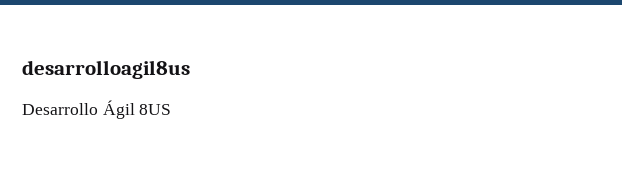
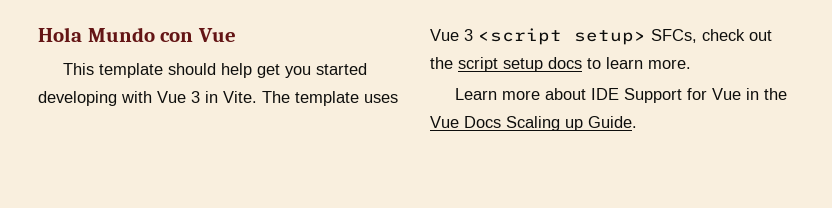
- desarrolloagil8us
- Desarrollo Ágil 8US
+ Hola Mundo con Vue
+ This template should help get you started developing with Vue 3 in Vite. The template uses Vue 3 <script setup> SFCs, check out the script setup docs to learn more.
+ Learn more about IDE Support for Vue in the Vue Docs Scaling up Guide.

